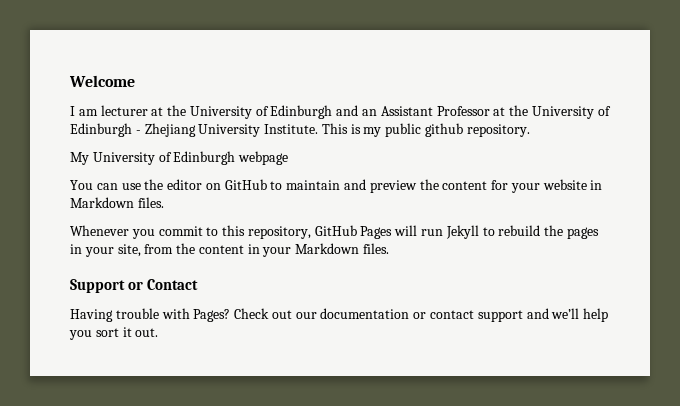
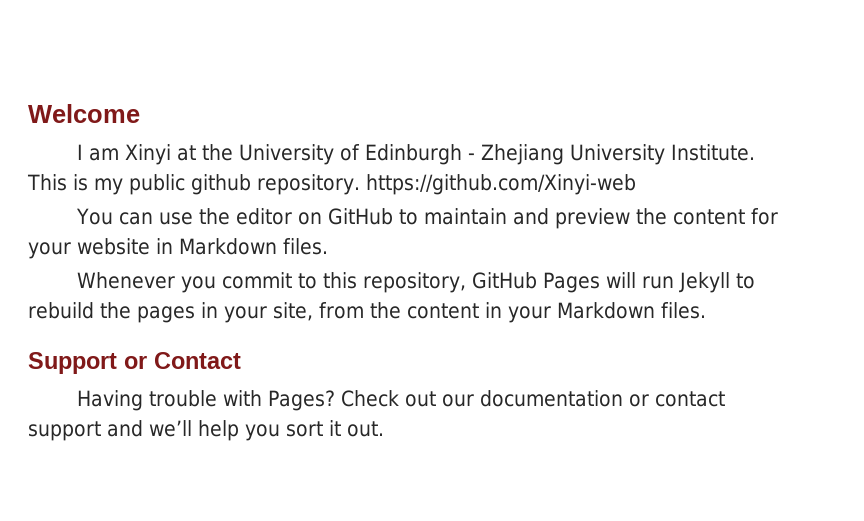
- I am lecturer at the University of Edinburgh and an Assistant Professor at the University of Edinburgh - Zhejiang University Institute.
+ I am Xinyi at the University of Edinburgh - Zhejiang University Institute.
- This is my public github repository.
- My University of Edinburgh webpage
+ This is my public github repository. https://github.com/Xinyi-web

